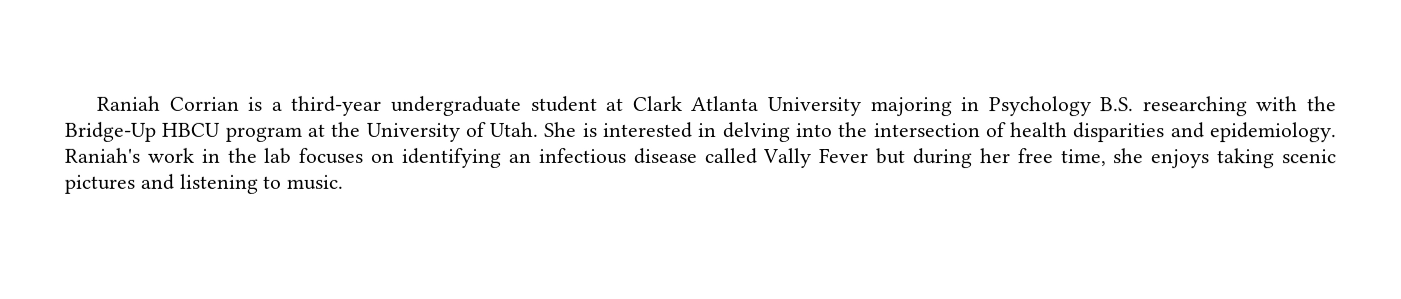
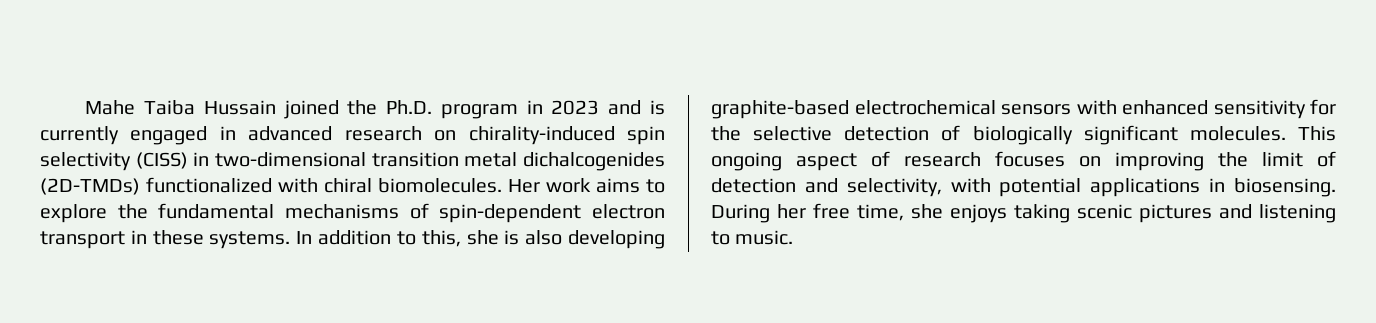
- Raniah Corrian is a third-year undergraduate student at Clark Atlanta University majoring in Psychology B.S. researching with the Bridge-Up HBCU program at the University of Utah. She is interested in delving into the intersection of health disparities and epidemiology. Raniah's work in the lab focuses on identifying an infectious disease called Vally Fever but during her free time, she enjoys taking scenic pictures and listening to music.
+ Mahe Taiba Hussain joined the Ph.D. program in 2023 and is currently engaged in advanced research on chirality-induced spin selectivity (CISS) in two-dimensional transition metal dichalcogenides (2D-TMDs) functionalized with chiral biomolecules. Her work aims to explore the fundamental mechanisms of spin-dependent electron transport in these systems. In addition to this, she is also developing graphite-based electrochemical sensors with enhanced sensitivity for the selective detection of biologically significant molecules. This ongoing aspect of research focuses on improving the limit of detection and selectivity, with potential applications in biosensing. During her free time, she enjoys taking scenic pictures and listening to music.

